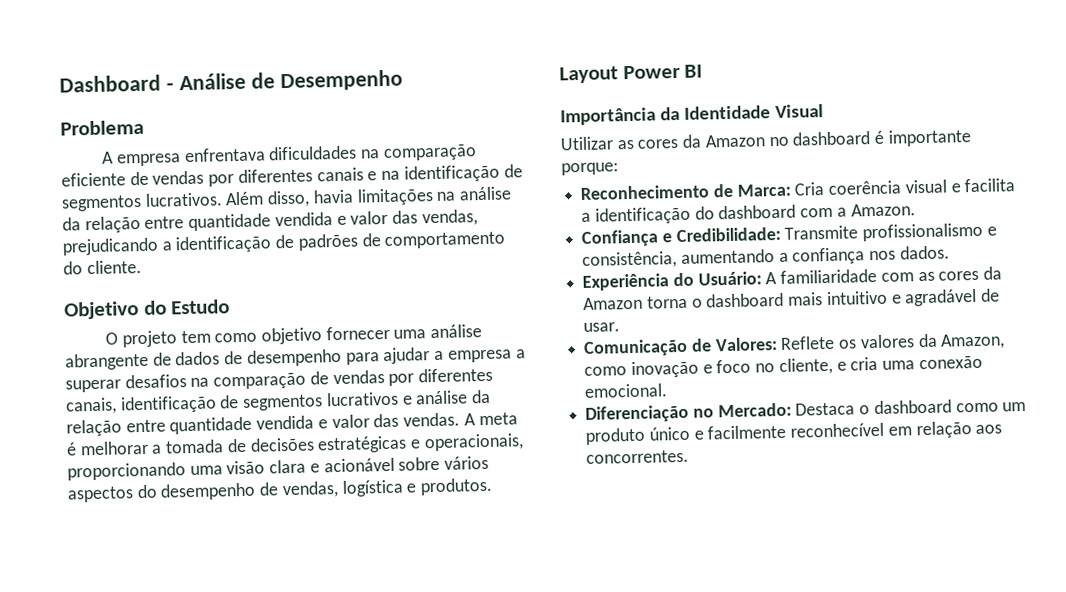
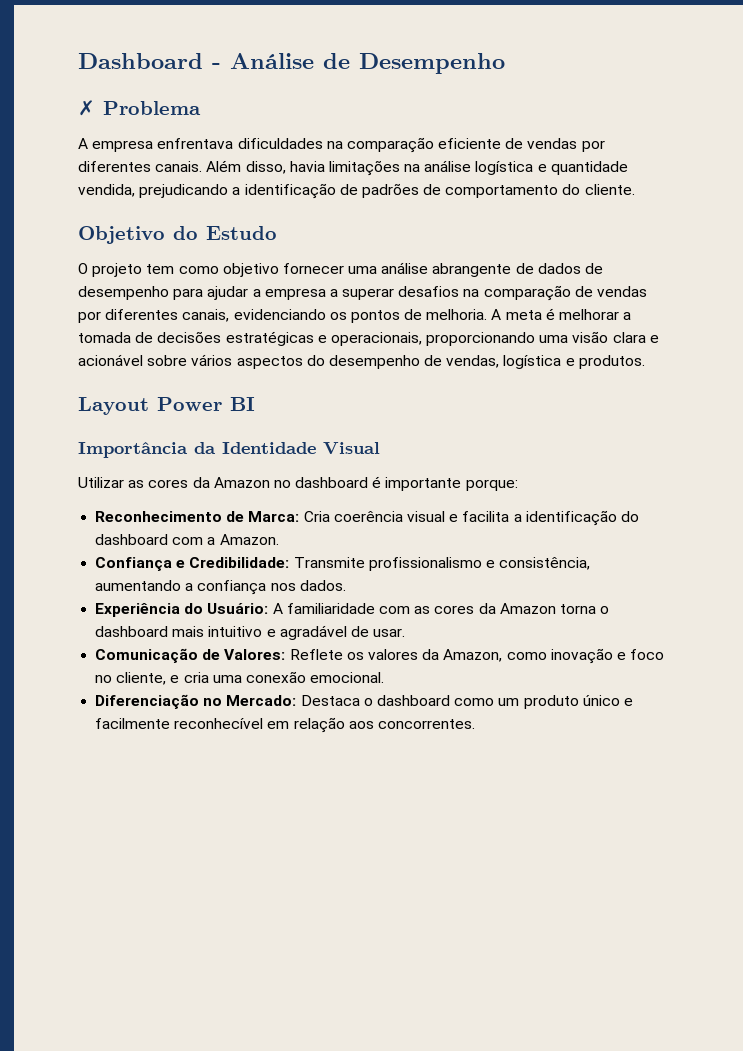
- Problema
+ ✗ Problema
- A empresa enfrentava dificuldades na comparação eficiente de vendas por diferentes canais e na identificação de segmentos lucrativos.
+ A empresa enfrentava dificuldades na comparação eficiente de vendas por diferentes canais.
- Além disso, havia limitações na análise da relação entre quantidade vendida e valor das vendas, prejudicando a identificação de padrões de comportamento do cliente.
+ Além disso, havia limitações na análise logística e quantidade vendida, prejudicando a identificação de padrões de comportamento do cliente.
- O projeto tem como objetivo fornecer uma análise abrangente de dados de desempenho para ajudar a empresa a superar desafios na comparação de vendas por diferentes canais, identificação de segmentos lucrativos e análise da relação entre quantidade vendida e valor das vendas.
+ O projeto tem como objetivo fornecer uma análise abrangente de dados de desempenho para ajudar a empresa a superar desafios na comparação de vendas por diferentes canais, evidenciando os pontos de melhoria.

